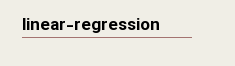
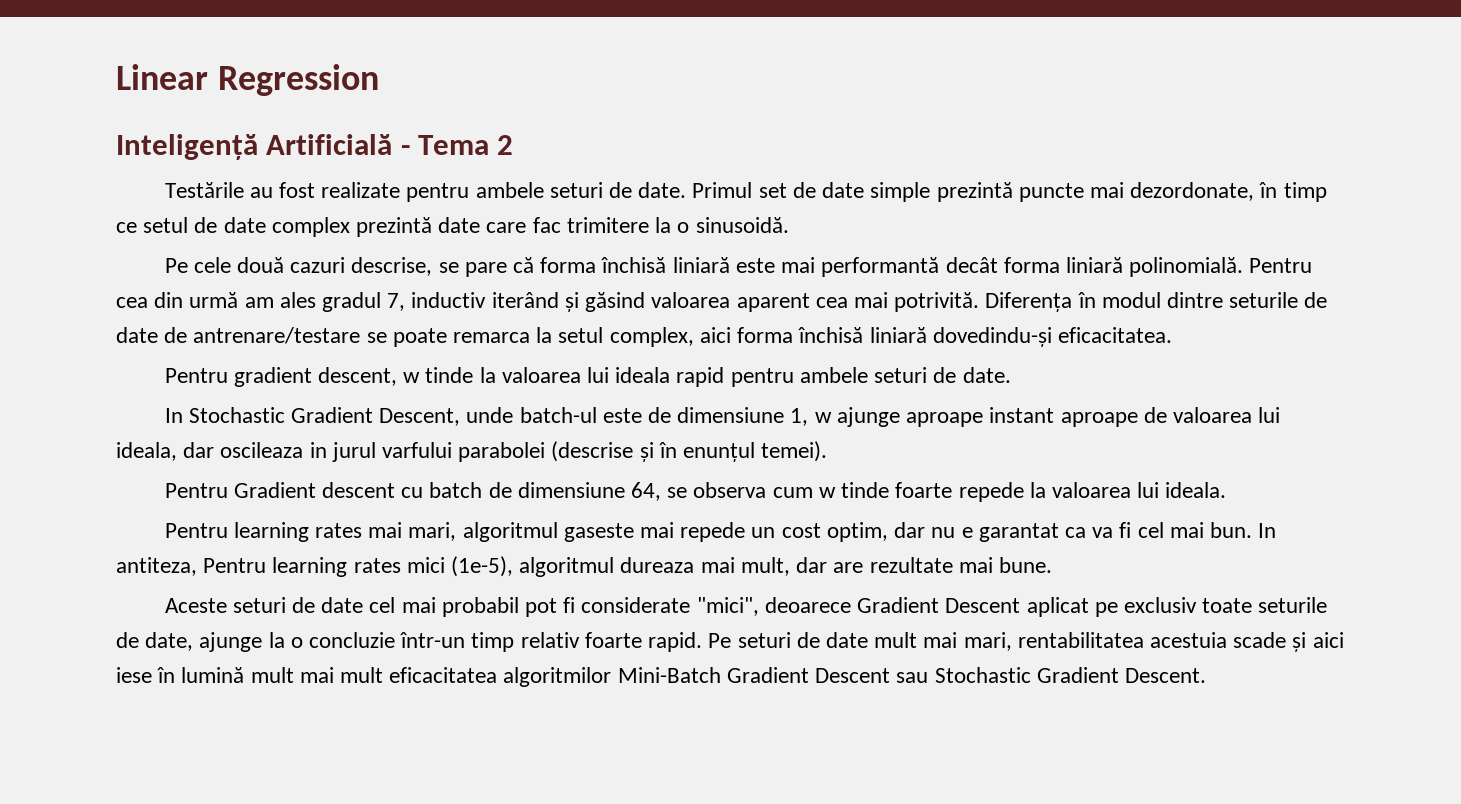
- linear-regression
+ Linear Regression
+ Inteligență Artificială - Tema 2
+ Testările au fost realizate pentru ambele seturi de date. Primul set de date simple prezintă puncte mai dezordonate, în timp ce setul de date complex prezintă date care fac trimitere la o sinusoidă.
+ Pe cele două cazuri descrise, se pare că forma închisă liniară este mai performantă decât forma liniară polinomială. Pentru cea din urmă am ales gradul 7, inductiv iterând și găsind valoarea aparent cea mai potrivită. Diferența în modul dintre seturile de date de antrenare/testare se poate remarca la setul complex, aici forma închisă liniară dovedindu-și eficacitatea.
+ Pentru gradient descent, w tinde la valoarea lui ideala rapid pentru ambele seturi de date.
+ In Stochastic Gradient Descent, unde batch-ul este de dimensiune 1, w ajunge aproape instant aproape de valoarea lui ideala, dar oscileaza in jurul varfului parabolei (descrise și în enunțul temei).
+ Pentru Gradient descent cu batch de dimensiune 64, se observa cum w tinde foarte repede la valoarea lui ideala.
+ Pentru learning rates mai mari, algoritmul gaseste mai repede un cost optim, dar nu e garantat ca va fi cel mai bun. In antiteza, Pentru learning rates mici (1e-5), algoritmul dureaza mai mult, dar are rezultate mai bune.
+ Aceste seturi de date cel mai probabil pot fi considerate "mici", deoarece Gradient Descent aplicat pe exclusiv toate seturile de date, ajunge la o concluzie într-un timp relativ foarte rapid. Pe seturi de date mult mai mari, rentabilitatea acestuia scade și aici iese în lumină mult mai mult eficacitatea algoritmilor Mini-Batch Gradient Descent sau Stochastic Gradient Descent.

